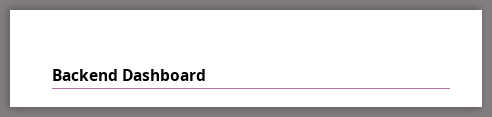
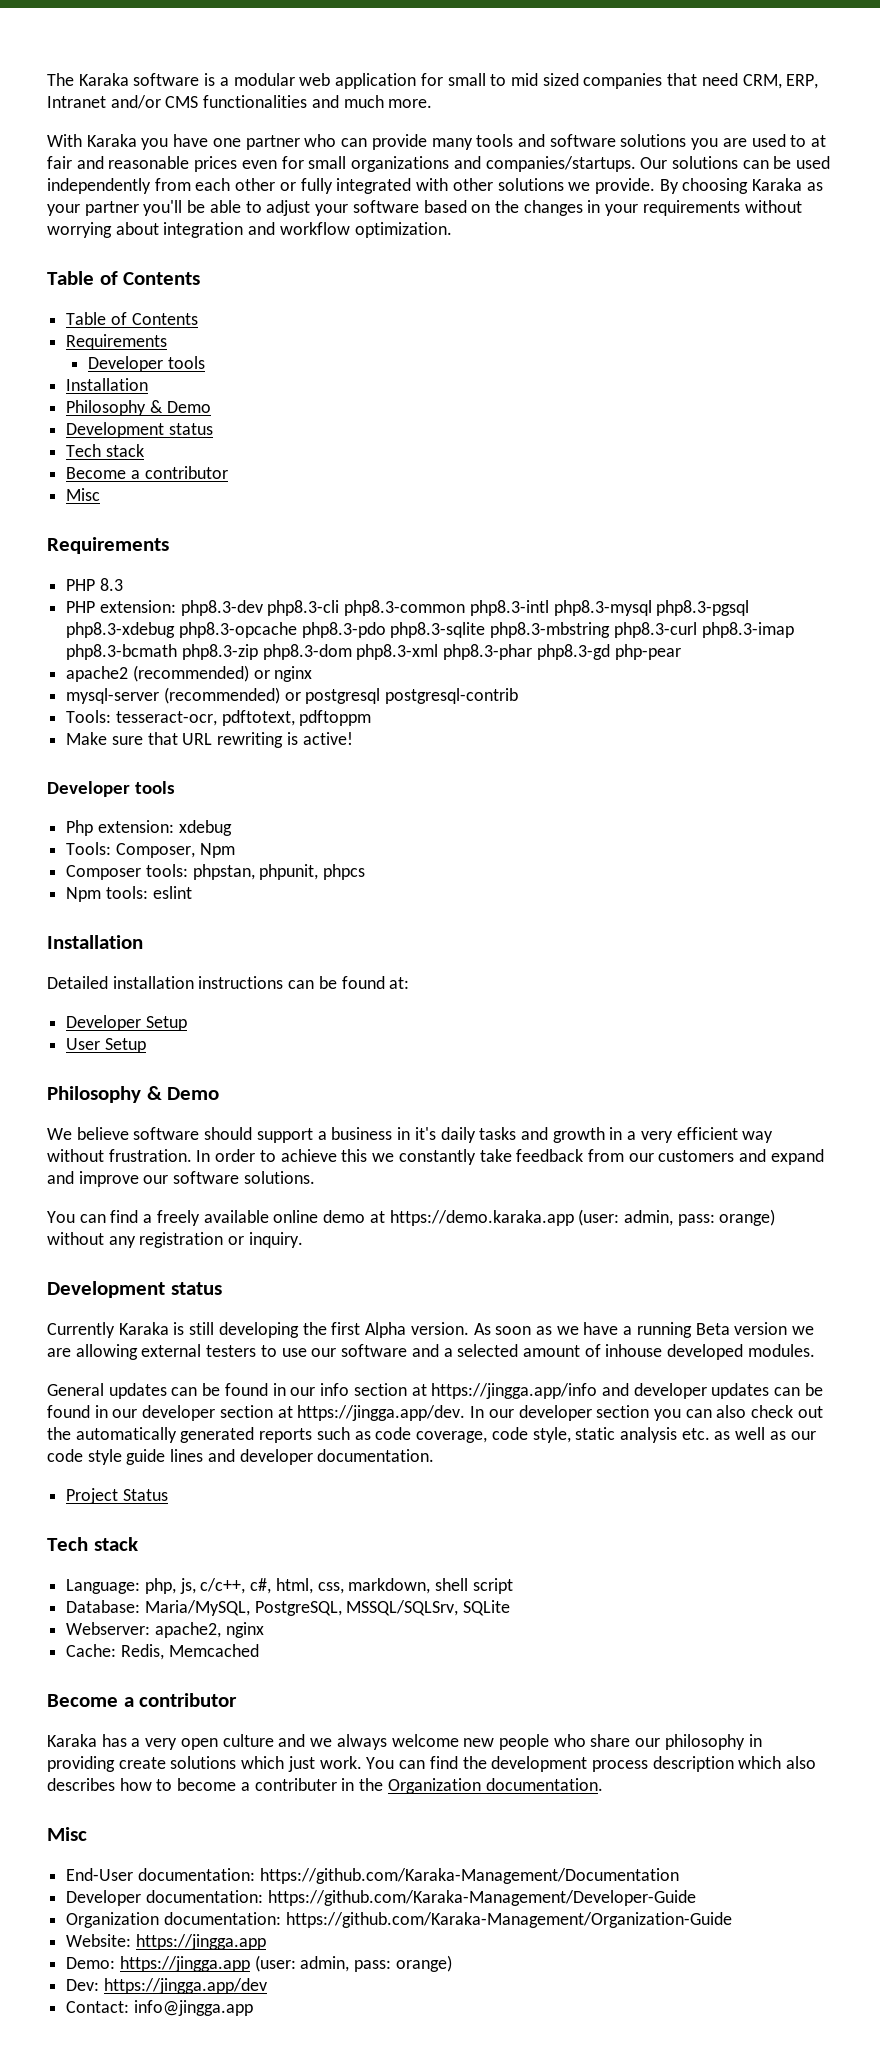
- Backend Dashboard
+ The Karaka software is a modular web application for small to mid sized companies that need CRM, ERP, Intranet and/or CMS functionalities and much more.
+ With Karaka you have one partner who can provide many tools and software solutions you are used to at fair and reasonable prices even for small organizations and companies/startups. Our solutions can be used independently from each other or fully integrated with other solutions we provide. By choosing Karaka as your partner you'll be able to adjust your software based on the changes in your requirements without worrying about integration and workflow optimization.
+ Table of Contents
+ Table of Contents
+ Requirements
+ Developer tools
+ Installation
+ Philosophy & Demo
+ Development status
+ Tech stack
+ Become a contributor
+ Misc
+ Requirements
+ PHP 8.3
+ PHP extension: php8.3-dev php8.3-cli php8.3-common php8.3-intl php8.3-mysql php8.3-pgsql php8.3-xdebug php8.3-opcache php8.3-pdo php8.3-sqlite php8.3-mbstring php8.3-curl php8.3-imap php8.3-bcmath php8.3-zip php8.3-dom php8.3-xml php8.3-phar php8.3-gd php-pear
+ apache2 (recommended) or nginx
+ mysql-server (recommended) or postgresql postgresql-contrib
+ Tools: tesseract-ocr, pdftotext, pdftoppm
+ Make sure that URL rewriting is active!
+ Developer tools
+ Php extension: xdebug
+ Tools: Composer, Npm
+ Composer tools: phpstan, phpunit, phpcs
+ Npm tools: eslint
+ Installation
+ Detailed installation instructions can be found at:
+ Developer Setup
+ User Setup
+ Philosophy & Demo
+ We believe software should support a business in it's daily tasks and growth in a very efficient way without frustration. In order to achieve this we constantly take feedback from our customers and expand and improve our software solutions.
+ You can find a freely available online demo at https://demo.karaka.app (user: admin, pass: orange) without any registration or inquiry.
+ Development status
+ Currently Karaka is still developing the first Alpha version. As soon as we have a running Beta version we are allowing external testers to use our software and a selected amount of inhouse developed modules.
+ General updates can be found in our info section at https://jingga.app/info and developer updates can be found in our developer section at https://jingga.app/dev. In our developer section you can also check out the automatically generated reports such as code coverage, code style, static analysis etc. as well as our code style guide lines and developer documentation.
+ Project Status
+ Tech stack
+ Language: php, js, c/c++, c#, html, css, markdown, shell script
+ Database: Maria/MySQL, PostgreSQL, MSSQL/SQLSrv, SQLite
+ Webserver: apache2, nginx
+ Cache: Redis, Memcached
+ Become a contributor
+ Karaka has a very open culture and we always welcome new people who share our philosophy in providing create solutions which just work. You can find the development process description which also describes how to become a contributer in the Organization documentation.
+ Misc
+ End-User documentation: https://github.com/Karaka-Management/Documentation
+ Developer documentation: https://github.com/Karaka-Management/Developer-Guide
+ Organization documentation: https://github.com/Karaka-Management/Organization-Guide
+ Website: https://jingga.app
+ Demo: https://jingga.app (user: admin, pass: orange)
+ Dev: https://jingga.app/dev
+ Contact: info@jingga.app

